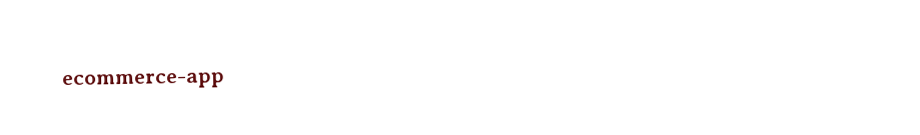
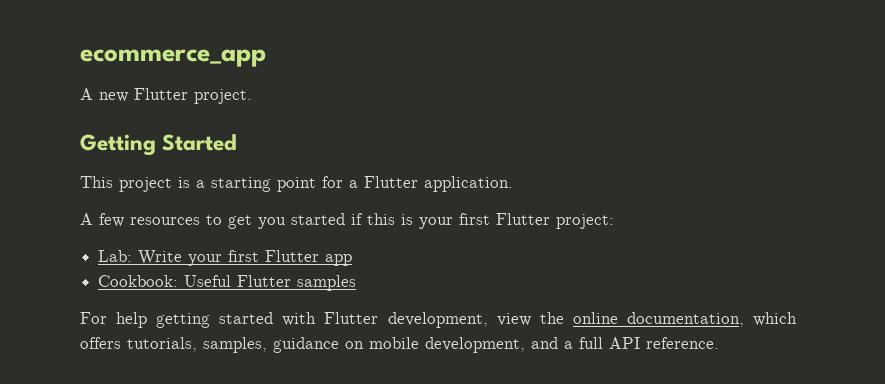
- ecommerce-app
+ ecommerce_app
+ A new Flutter project.
+ Getting Started
+ This project is a starting point for a Flutter application.
+ A few resources to get you started if this is your first Flutter project:
+ Lab: Write your first Flutter app
+ Cookbook: Useful Flutter samples
+ For help getting started with Flutter development, view the online documentation, which offers tutorials, samples, guidance on mobile development, and a full API reference.

